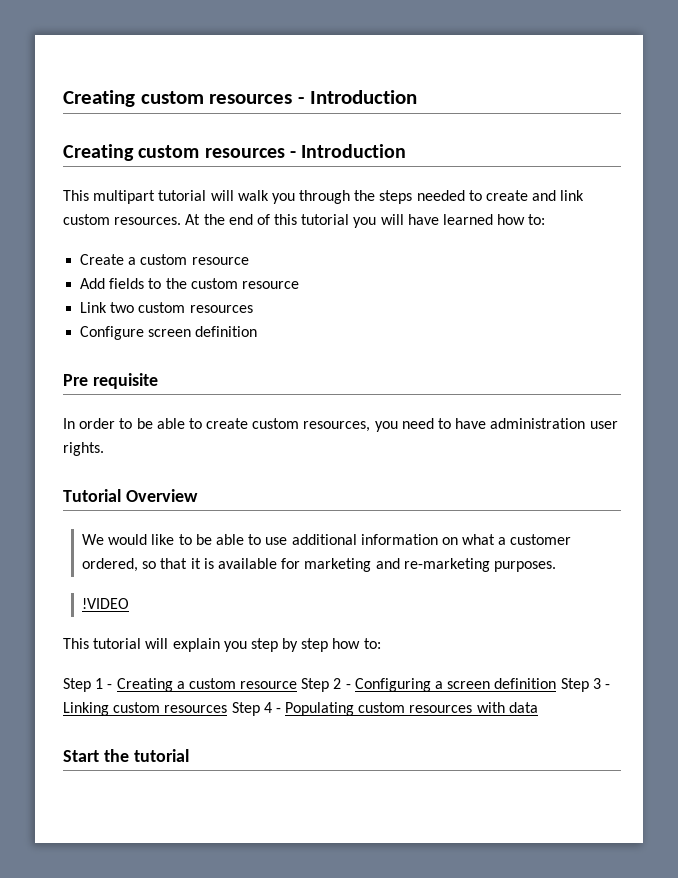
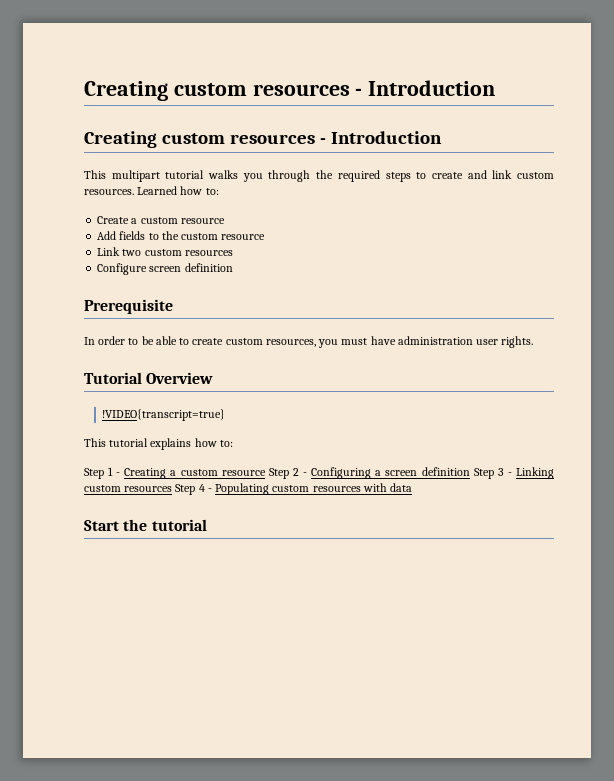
- This multipart tutorial will walk you through the steps needed to create and link custom resources.
+ This multipart tutorial walks you through the required steps to create and link custom resources.
- At the end of this tutorial you will have learned how to:
+ Learned how to:
- Pre requisite
+ Prerequisite
- In order to be able to create custom resources, you need to have administration user rights.
+ In order to be able to create custom resources, you must have administration user rights.
- We would like to be able to use additional information on what a customer ordered, so that it is available for marketing and re-marketing purposes.
- !VIDEO
- This tutorial will explain you step by step how to:
+ !VIDEO{transcript=true}
+ This tutorial explains how to:

